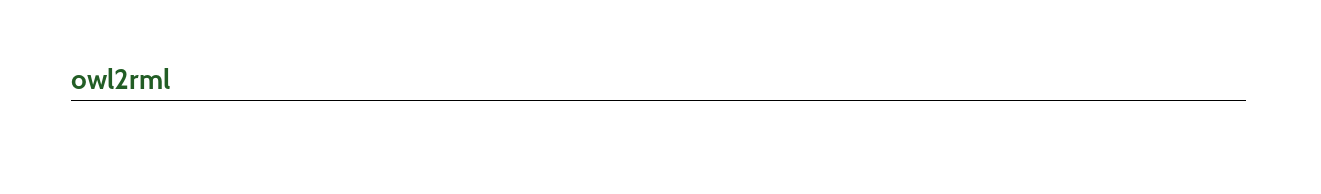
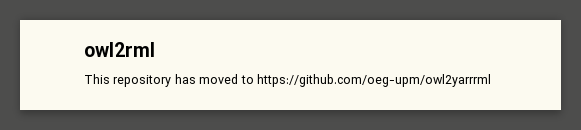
+ This repository has moved to https://github.com/oeg-upm/owl2yarrrml

